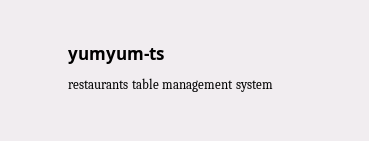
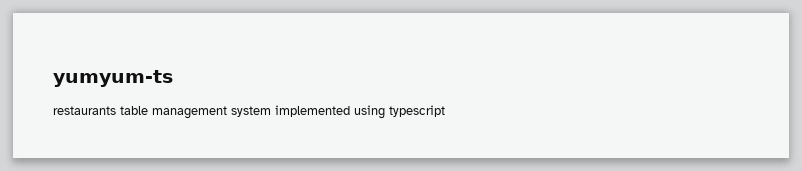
- restaurants table management system
+ restaurants table management system implemented using typescript

